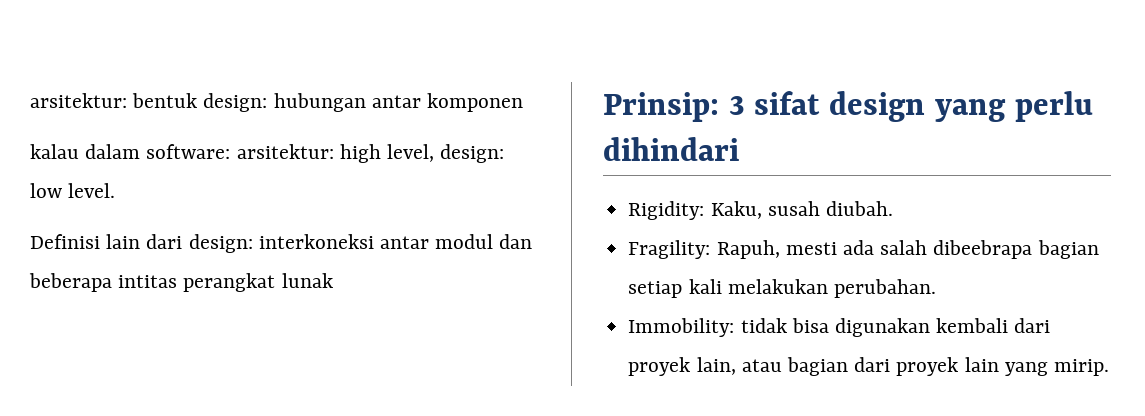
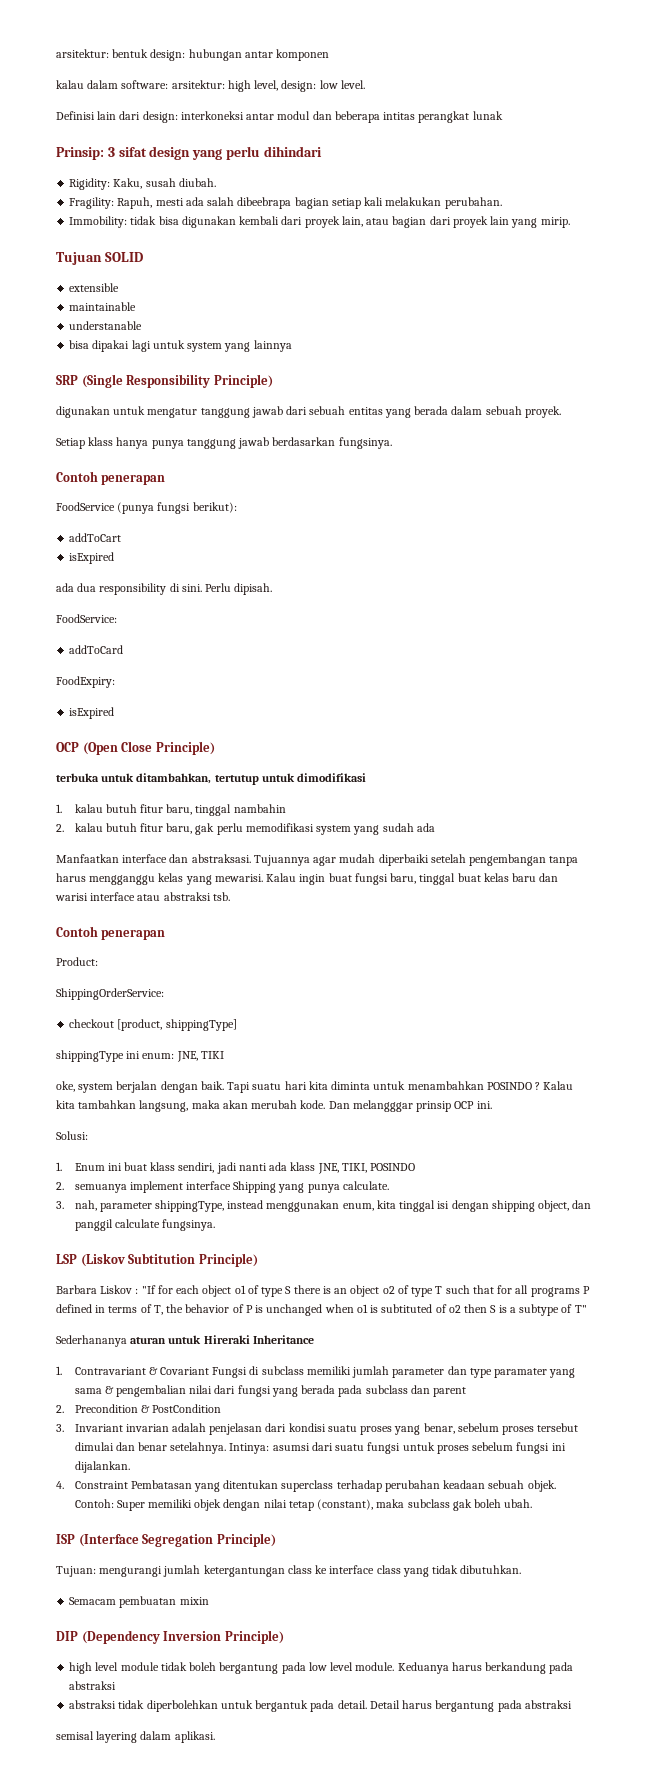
+ Tujuan SOLID
+ extensible
+ maintainable
+ understanable
+ bisa dipakai lagi untuk system yang lainnya
+ SRP (Single Responsibility Principle)
+ digunakan untuk mengatur tanggung jawab dari sebuah entitas yang berada dalam sebuah proyek.
+ Setiap klass hanya punya tanggung jawab berdasarkan fungsinya.
+ Contoh penerapan
+ FoodService (punya fungsi berikut):
+ addToCart
+ isExpired
+ ada dua responsibility di sini. Perlu dipisah.
+ FoodService:
+ addToCard
+ FoodExpiry:
+ isExpired
+ OCP (Open Close Principle)
+ terbuka untuk ditambahkan, tertutup untuk dimodifikasi
+ 1. kalau butuh fitur baru, tinggal nambahin
+ 2. kalau butuh fitur baru, gak perlu memodifikasi system yang sudah ada
+ Manfaatkan interface dan abstraksasi. Tujuannya agar mudah diperbaiki setelah pengembangan tanpa harus mengganggu kelas yang mewarisi. Kalau ingin buat fungsi baru, tinggal buat kelas baru dan warisi interface atau abstraksi tsb.
+ Contoh penerapan
+ Product:
+ ShippingOrderService:
+ checkout [product, shippingType]
+ shippingType ini enum: JNE, TIKI
+ oke, system berjalan dengan baik. Tapi suatu hari kita diminta untuk menambahkan POSINDO ? Kalau kita tambahkan langsung, maka akan merubah kode. Dan melangggar prinsip OCP ini.
+ Solusi:
+ 1. Enum ini buat klass sendiri, jadi nanti ada klass JNE, TIKI, POSINDO
+ 2. semuanya implement interface Shipping yang punya calculate.
+ 3. nah, parameter shippingType, instead menggunakan enum, kita tinggal isi dengan shipping object, dan panggil calculate fungsinya.
+ LSP (Liskov Subtitution Principle)
+ Barbara Liskov : "If for each object o1 of type S there is an object o2 of type T such that for all programs P defined in terms of T, the behavior of P is unchanged when o1 is subtituted of o2 then S is a subtype of T"
+ Sederhananya aturan untuk Hireraki Inheritance
+ 1. Contravariant & Covariant Fungsi di subclass memiliki jumlah parameter dan type paramater yang sama & pengembalian nilai dari fungsi yang berada pada subclass dan parent
+ 2. Precondition & PostCondition
+ 3. Invariant invarian adalah penjelasan dari kondisi suatu proses yang benar, sebelum proses tersebut dimulai dan benar setelahnya. Intinya: asumsi dari suatu fungsi untuk proses sebelum fungsi ini dijalankan.
+ 4. Constraint Pembatasan yang ditentukan superclass terhadap perubahan keadaan sebuah objek. Contoh: Super memiliki objek dengan nilai tetap (constant), maka subclass gak boleh ubah.
+ ISP (Interface Segregation Principle)
+ Tujuan: mengurangi jumlah ketergantungan class ke interface class yang tidak dibutuhkan.
+ Semacam pembuatan mixin
+ DIP (Dependency Inversion Principle)
+ high level module tidak boleh bergantung pada low level module. Keduanya harus berkandung pada abstraksi
+ abstraksi tidak diperbolehkan untuk bergantuk pada detail. Detail harus bergantung pada abstraksi
+ semisal layering dalam aplikasi.

